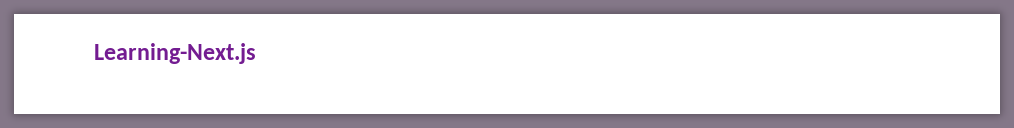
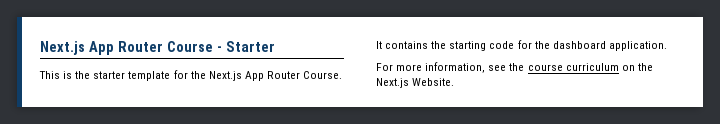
- Learning-Next.js
+ Next.js App Router Course - Starter
+ This is the starter template for the Next.js App Router Course. It contains the starting code for the dashboard application.
+ For more information, see the course curriculum on the Next.js Website.

